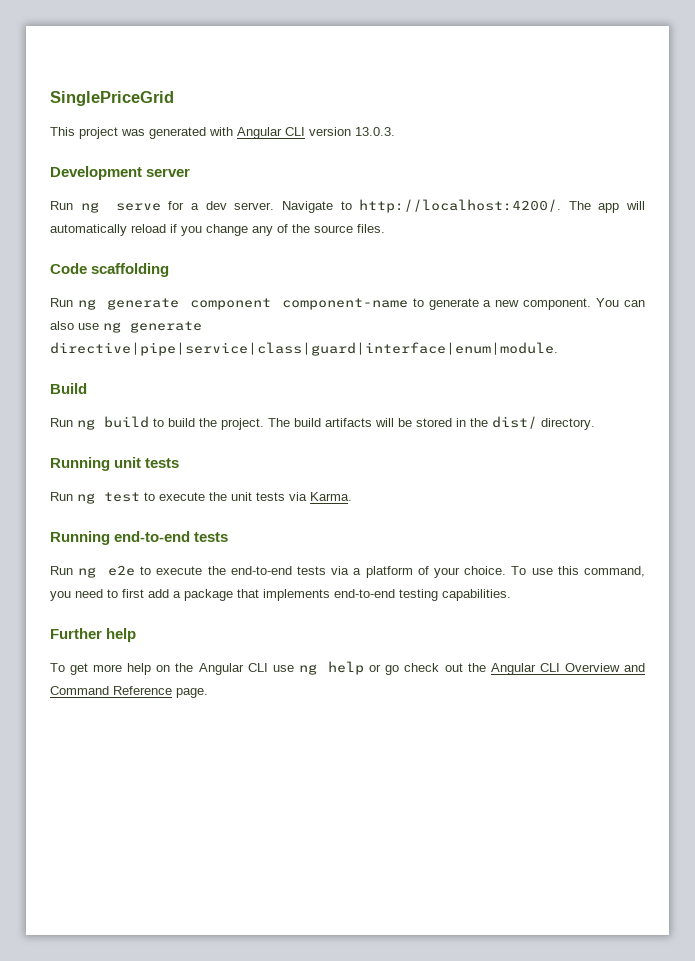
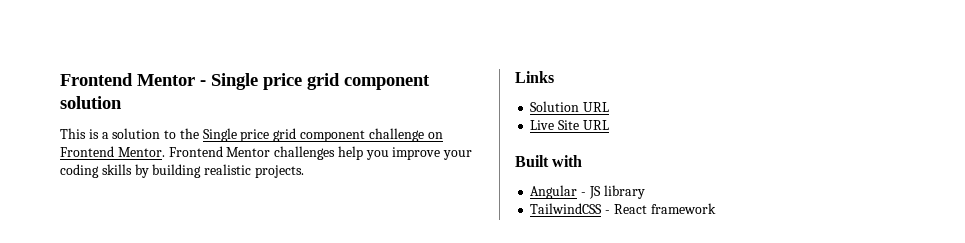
- SinglePriceGrid
- This project was generated with Angular CLI version 13.0.3.
- Development server
- Run ng serve for a dev server. Navigate to http://localhost:4200/. The app will automatically reload if you change any of the source files.
- Code scaffolding
- Run ng generate component component-name to generate a new component. You can also use ng generate directive|pipe|service|class|guard|interface|enum|module.
- Build
- Run ng build to build the project. The build artifacts will be stored in the dist/ directory.
- Running unit tests
- Run ng test to execute the unit tests via Karma.
- Running end-to-end tests
- Run ng e2e to execute the end-to-end tests via a platform of your choice. To use this command, you need to first add a package that implements end-to-end testing capabilities.
- Further help
- To get more help on the Angular CLI use ng help or go check out the Angular CLI Overview and Command Reference page.
+ Frontend Mentor - Single price grid component solution
+ This is a solution to the Single price grid component challenge on Frontend Mentor. Frontend Mentor challenges help you improve your coding skills by building realistic projects.
+ Links
+ Solution URL
+ Live Site URL
+ Built with
+ Angular - JS library
+ TailwindCSS - React framework

